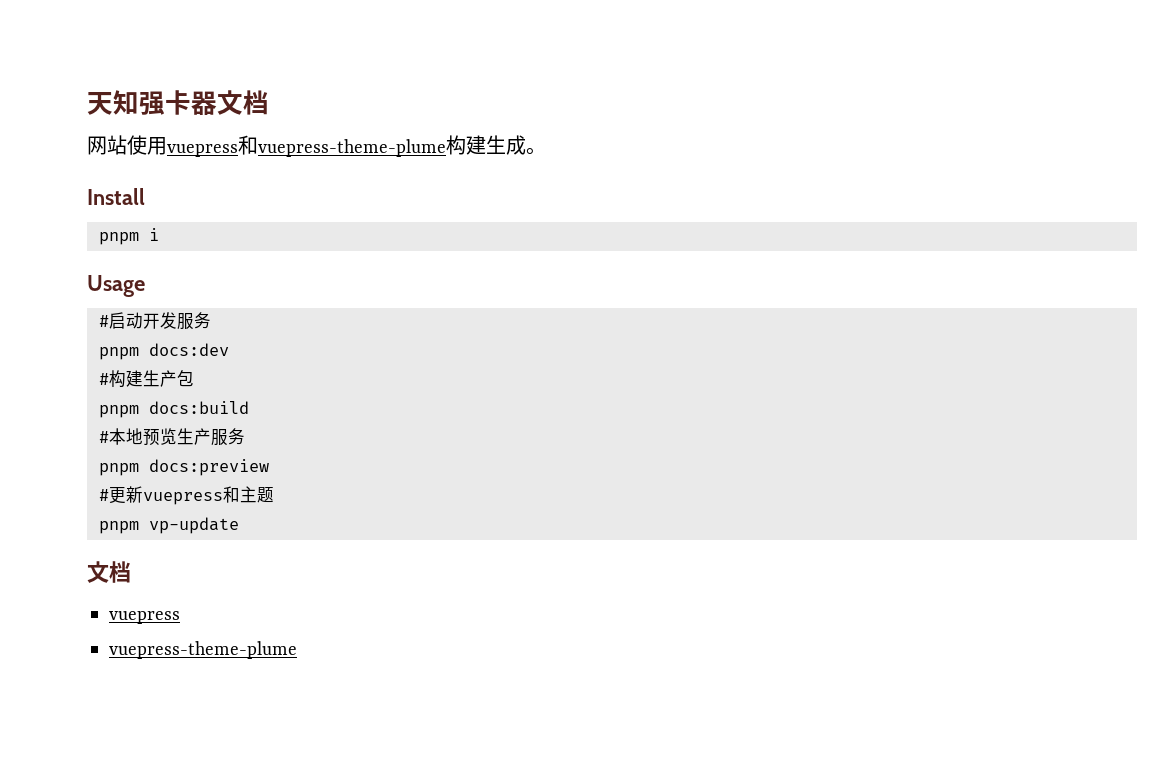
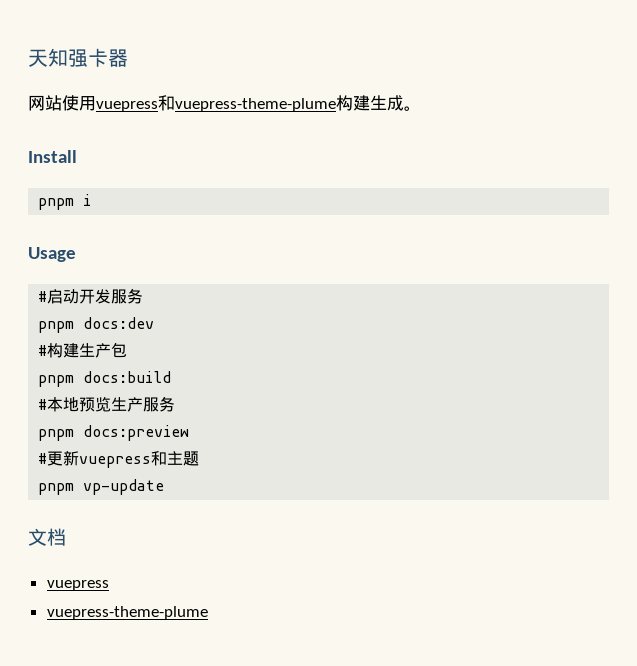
- 天知强卡器文档
+ 天知强卡器

